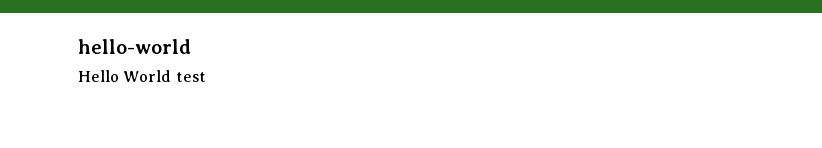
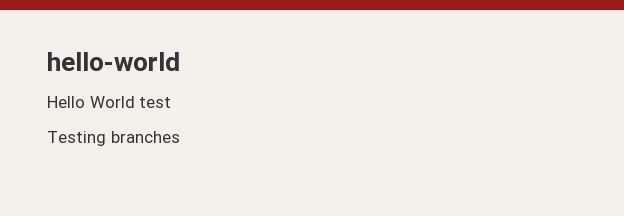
+ Testing branches

